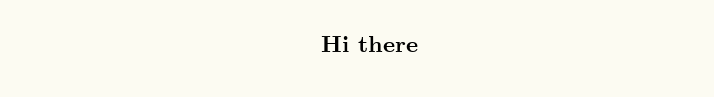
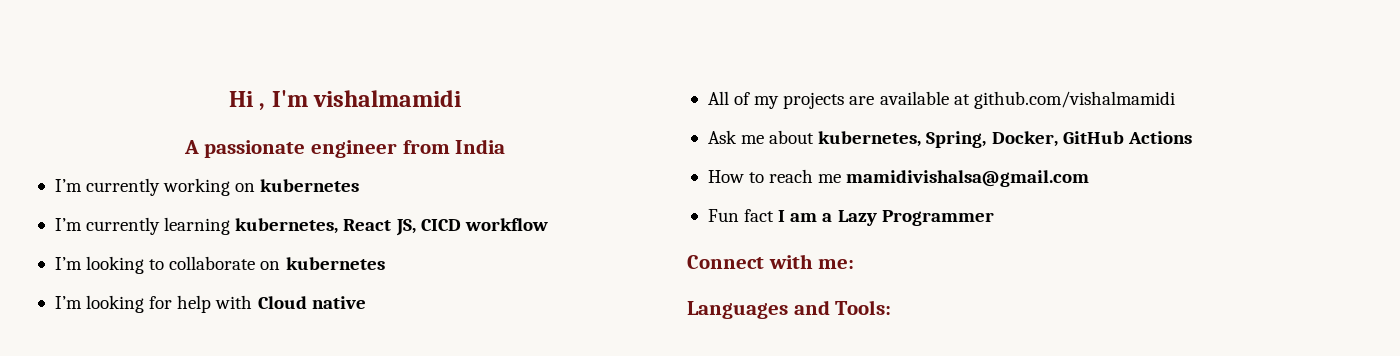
- Hi there
+ Hi , I'm vishalmamidi
+ A passionate engineer from India
+ I’m currently working on kubernetes
+ I’m currently learning kubernetes, React JS, CICD workflow
+ I’m looking to collaborate on kubernetes
+ I’m looking for help with Cloud native
+ All of my projects are available at github.com/vishalmamidi
+ Ask me about kubernetes, Spring, Docker, GitHub Actions
+ How to reach me mamidivishalsa@gmail.com
+ Fun fact I am a Lazy Programmer
+ Connect with me:
+ Languages and Tools:

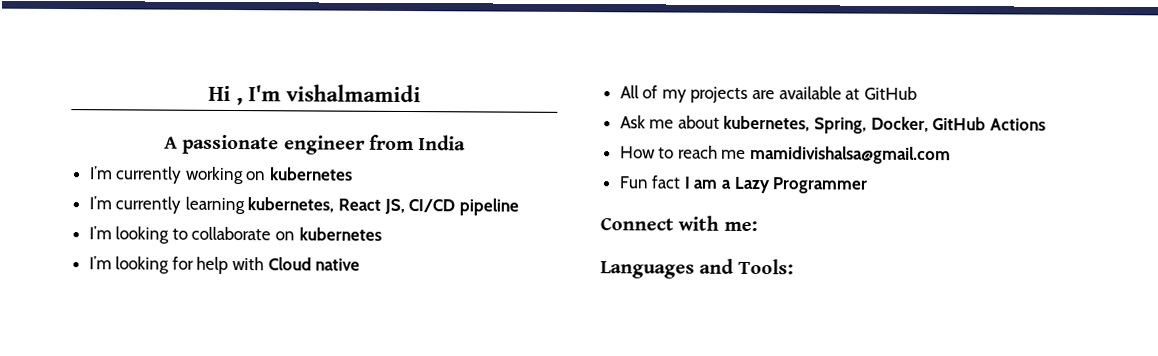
- I’m currently learning kubernetes, React JS, CICD workflow
+ I’m currently learning kubernetes, React JS, CI/CD pipeline
- All of my projects are available at github.com/vishalmamidi
+ All of my projects are available at GitHub

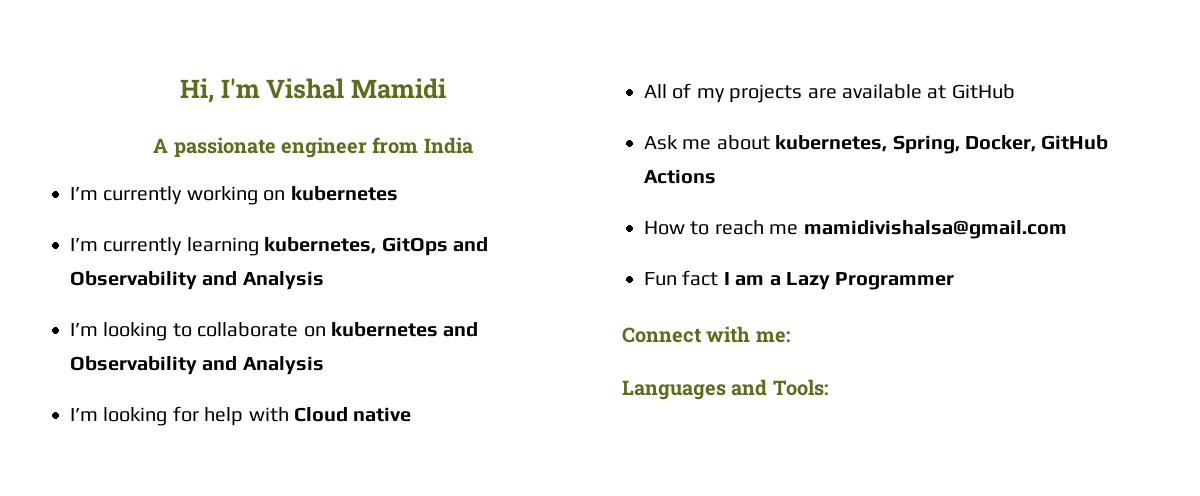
- Hi , I'm vishalmamidi
+ Hi, I'm Vishal Mamidi
- I’m currently learning kubernetes, React JS, CI/CD pipeline
+ I’m currently learning kubernetes, GitOps and Observability and Analysis
- I’m looking to collaborate on kubernetes
+ I’m looking to collaborate on kubernetes and Observability and Analysis

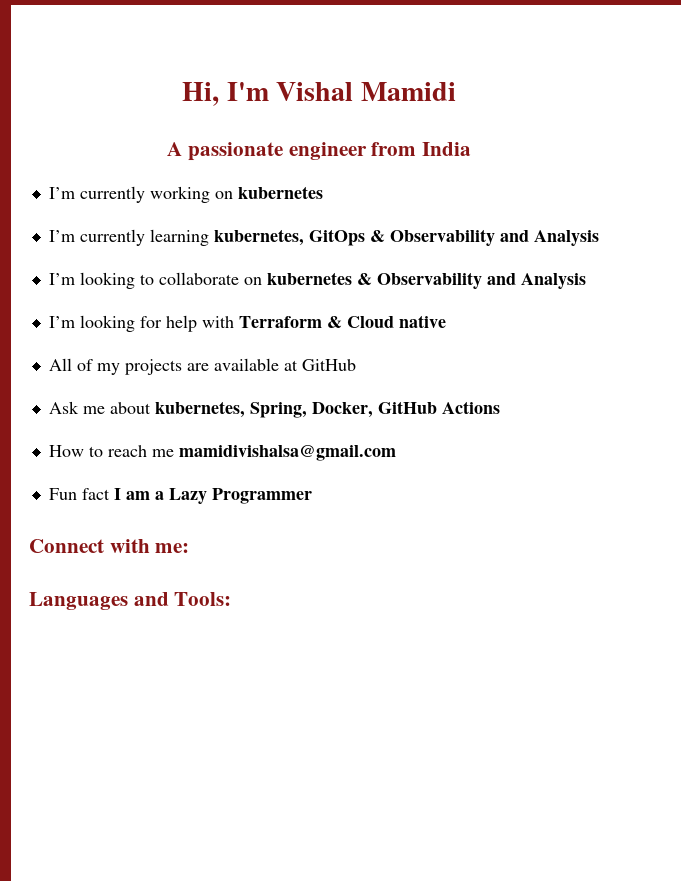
- I’m currently learning kubernetes, GitOps and Observability and Analysis
+ I’m currently learning kubernetes, GitOps & Observability and Analysis
- I’m looking to collaborate on kubernetes and Observability and Analysis
+ I’m looking to collaborate on kubernetes & Observability and Analysis
- I’m looking for help with Cloud native
+ I’m looking for help with Terraform & Cloud native

